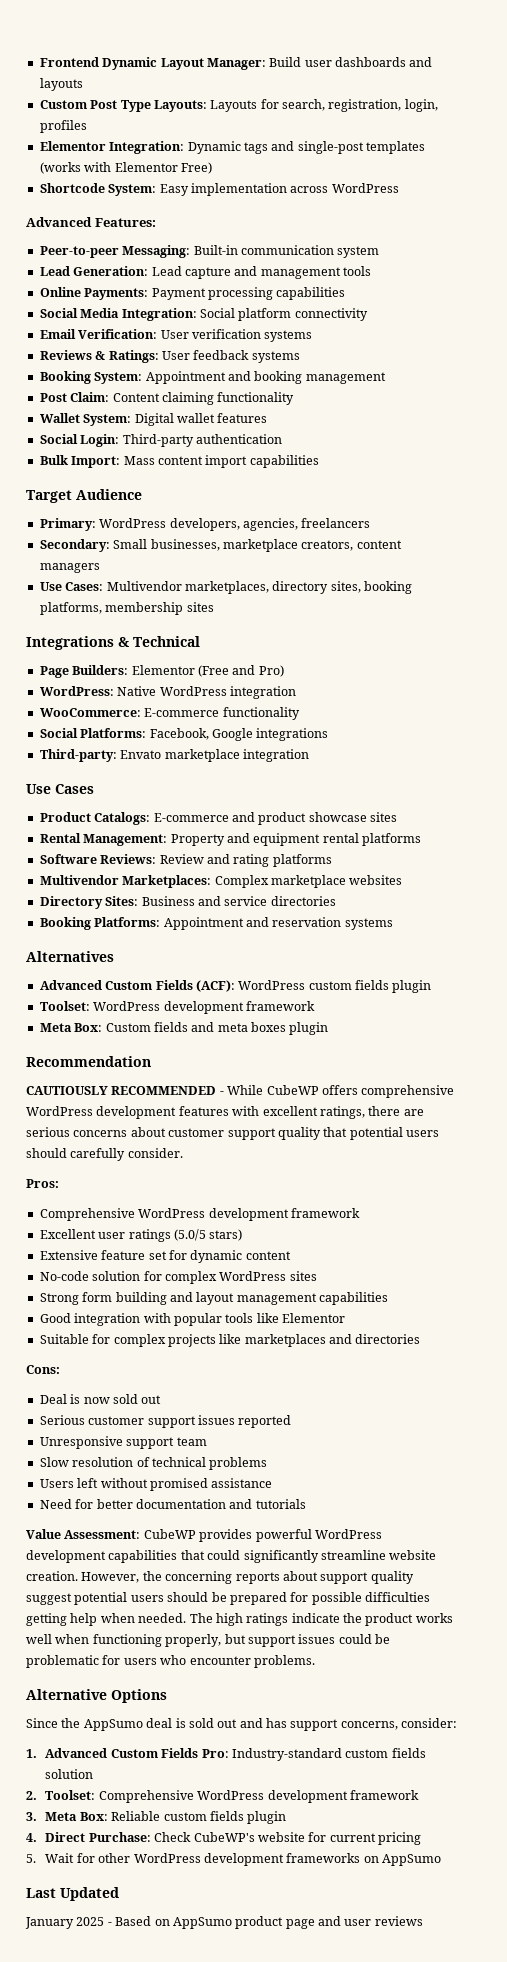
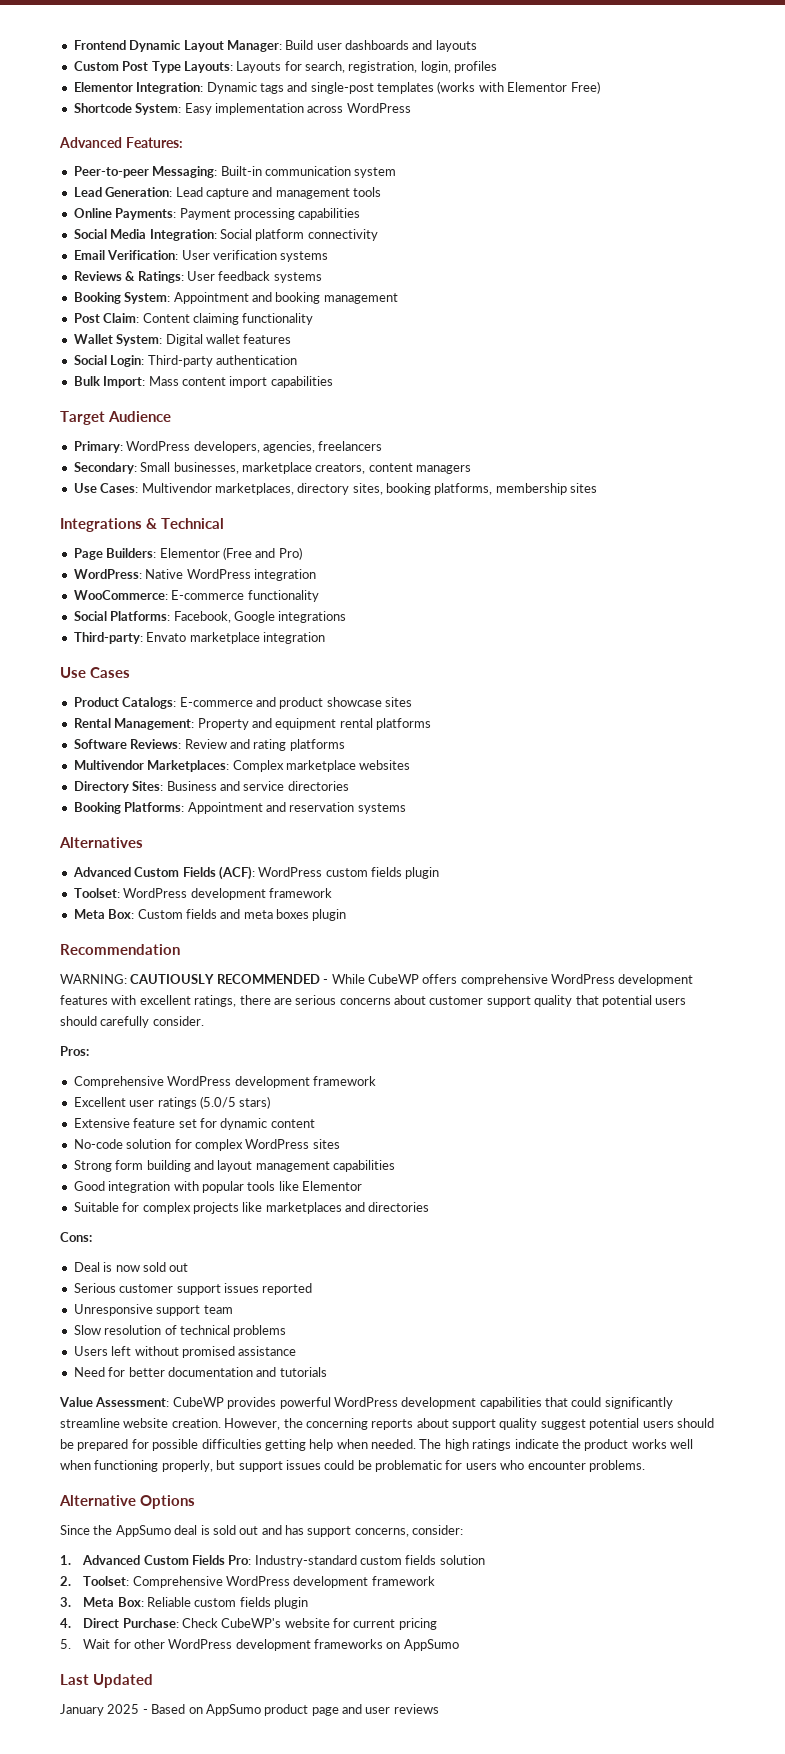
- CAUTIOUSLY RECOMMENDED - While CubeWP offers comprehensive WordPress development features with excellent ratings, there are serious concerns about customer support quality that potential users should carefully consider.
+ WARNING: CAUTIOUSLY RECOMMENDED - While CubeWP offers comprehensive WordPress development features with excellent ratings, there are serious concerns about customer support quality that potential users should carefully consider.

